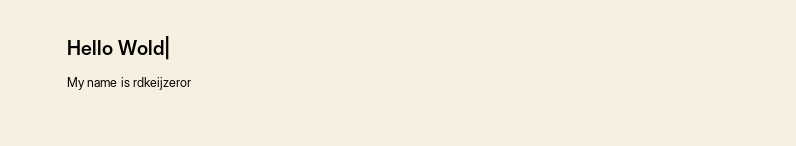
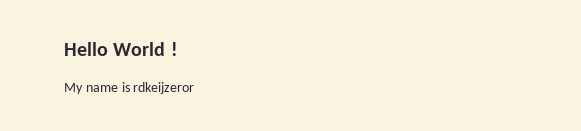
- Hello Wold|
+ Hello World !

